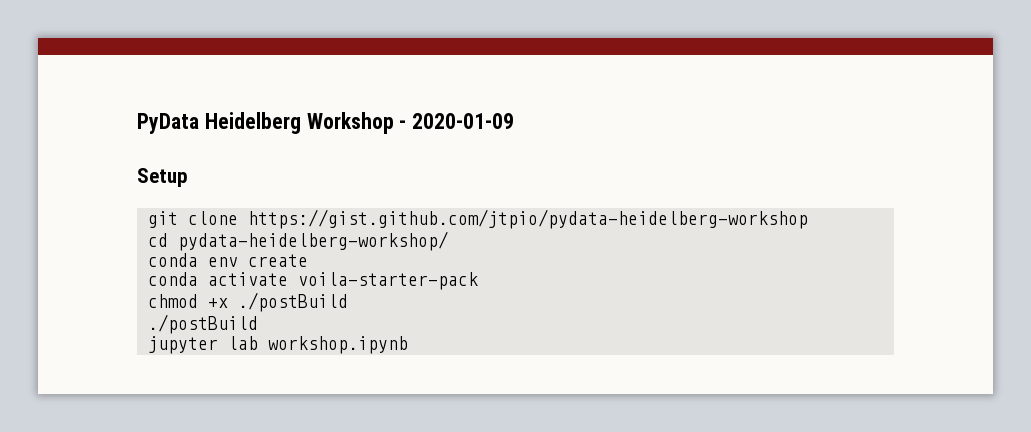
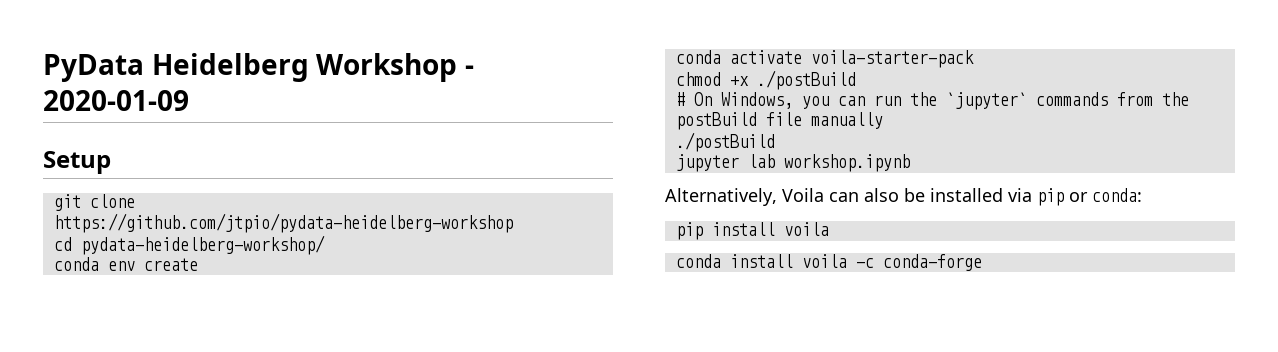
- git clone https://gist.github.com/jtpio/pydata-heidelberg-workshop
+ git clone https://github.com/jtpio/pydata-heidelberg-workshop
  chmod +x ./postBuild
+ # On Windows, you can run the `jupyter` commands from the postBuild file manually
  ./postBuild
  jupyter lab workshop.ipynb
+ Alternatively, Voila can also be installed via pip or conda:
+ pip install voila
+ conda install voila -c conda-forge

